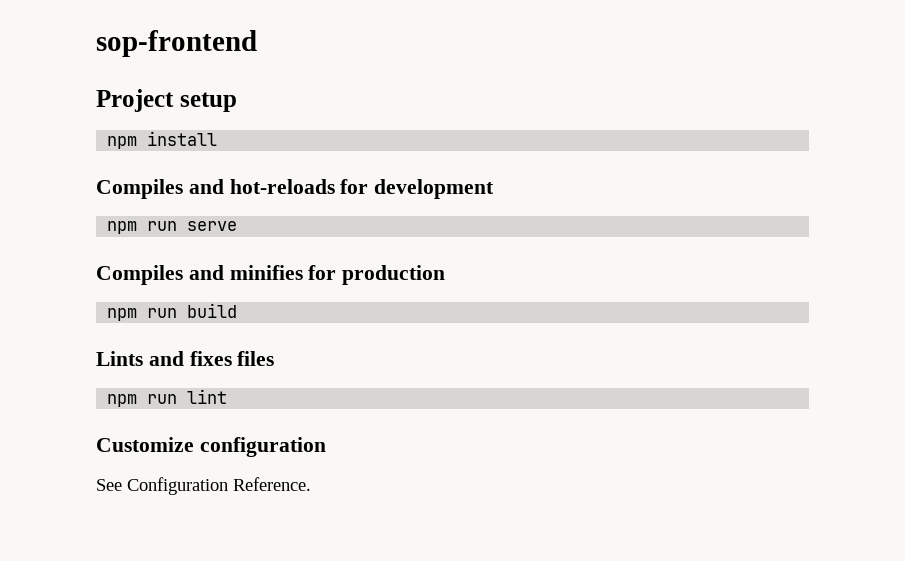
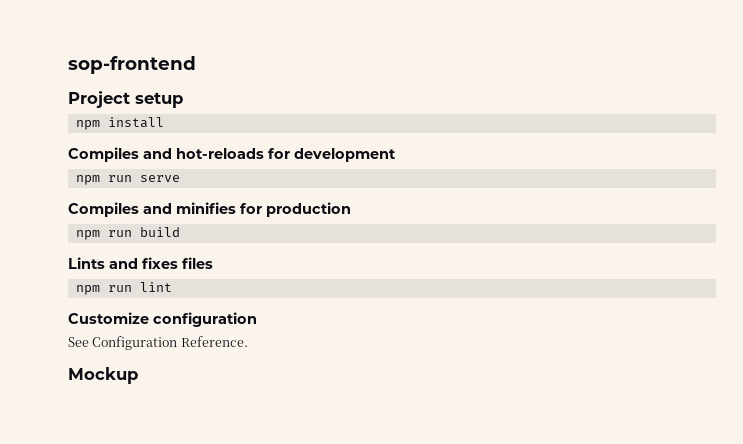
+ Mockup

